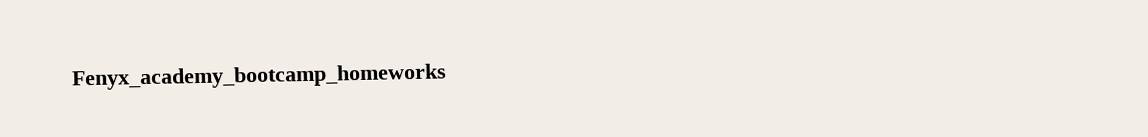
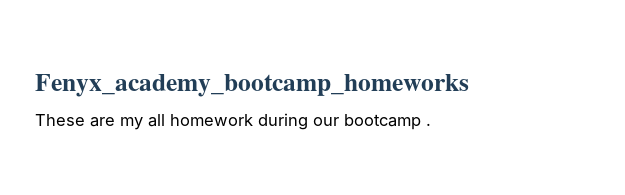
+ These are my all homework during our bootcamp .

